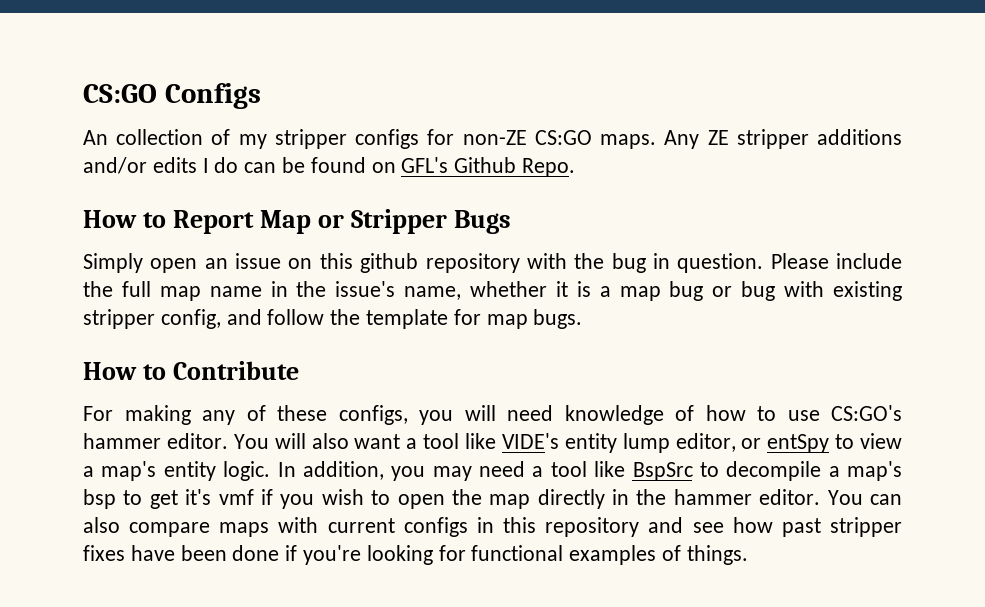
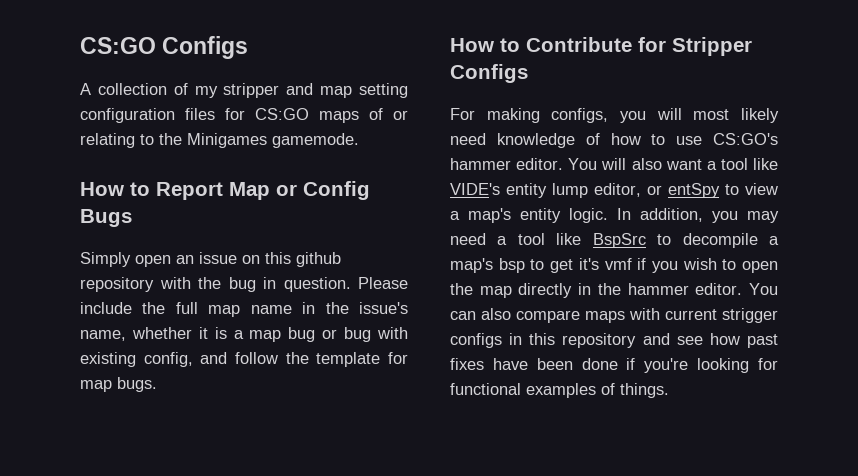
- An collection of my stripper configs for non-ZE CS:GO maps. Any ZE stripper additions and/or edits I do can be found on GFL's Github Repo.
+ A collection of my stripper and map setting configuration files for CS:GO maps of or relating to the Minigames gamemode.
- How to Report Map or Stripper Bugs
+ How to Report Map or Config Bugs
- Please include the full map name in the issue's name, whether it is a map bug or bug with existing stripper config, and follow the template for map bugs.
+ Please include the full map name in the issue's name, whether it is a map bug or bug with existing config, and follow the template for map bugs.
- How to Contribute
+ How to Contribute for Stripper Configs
- For making any of these configs, you will need knowledge of how to use CS:GO's hammer editor.
+ For making configs, you will most likely need knowledge of how to use CS:GO's hammer editor.
- You can also compare maps with current configs in this repository and see how past stripper fixes have been done if you're looking for functional examples of things.
+ You can also compare maps with current strigger configs in this repository and see how past fixes have been done if you're looking for functional examples of things.

